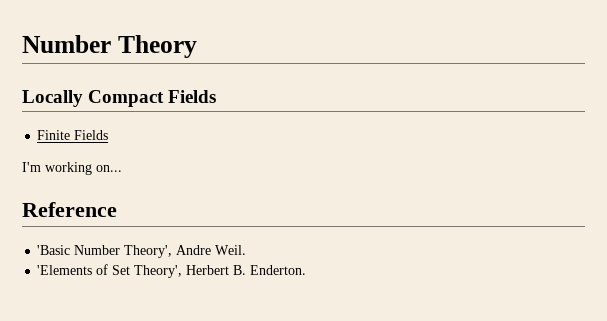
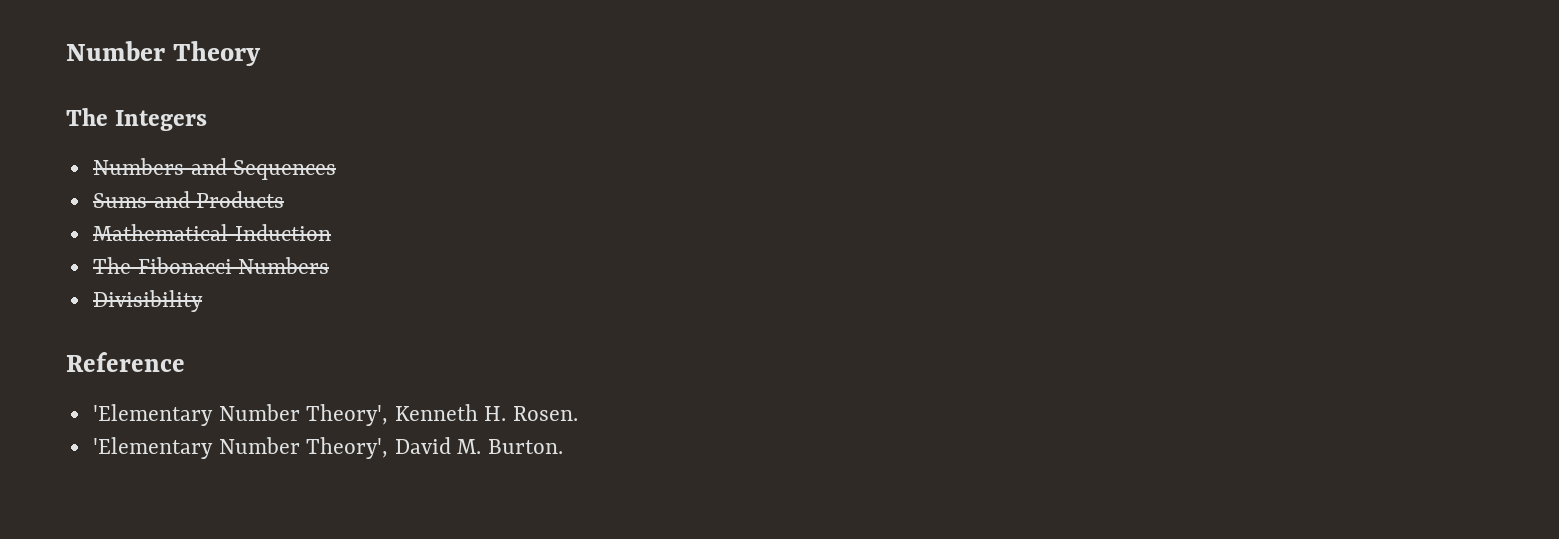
- Locally Compact Fields
- Finite Fields
- I'm working on...
+ The Integers
+ Numbers and Sequences
+ Sums and Products
+ Mathematical Induction
+ The Fibonacci Numbers
+ Divisibility
- 'Basic Number Theory', Andre Weil.
- 'Elements of Set Theory', Herbert B. Enderton.
+ 'Elementary Number Theory', Kenneth H. Rosen.
+ 'Elementary Number Theory', David M. Burton.

